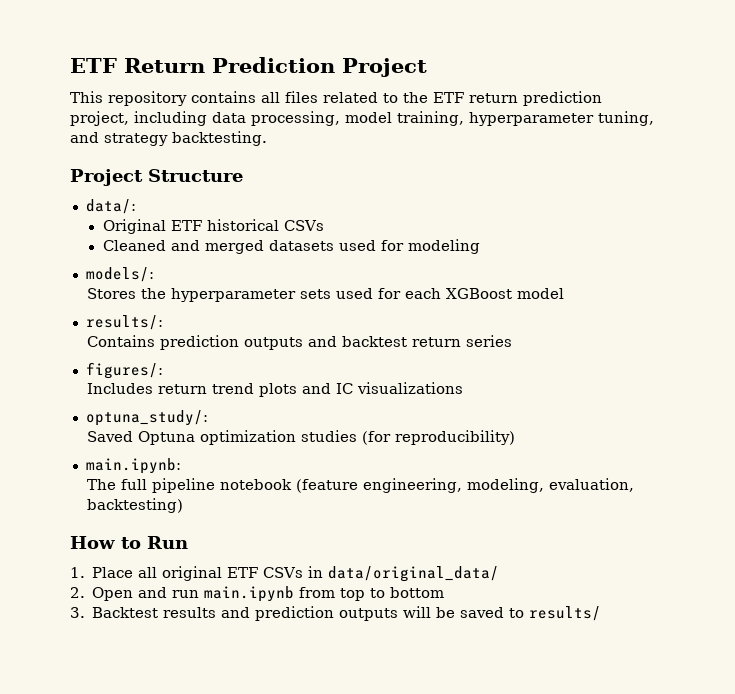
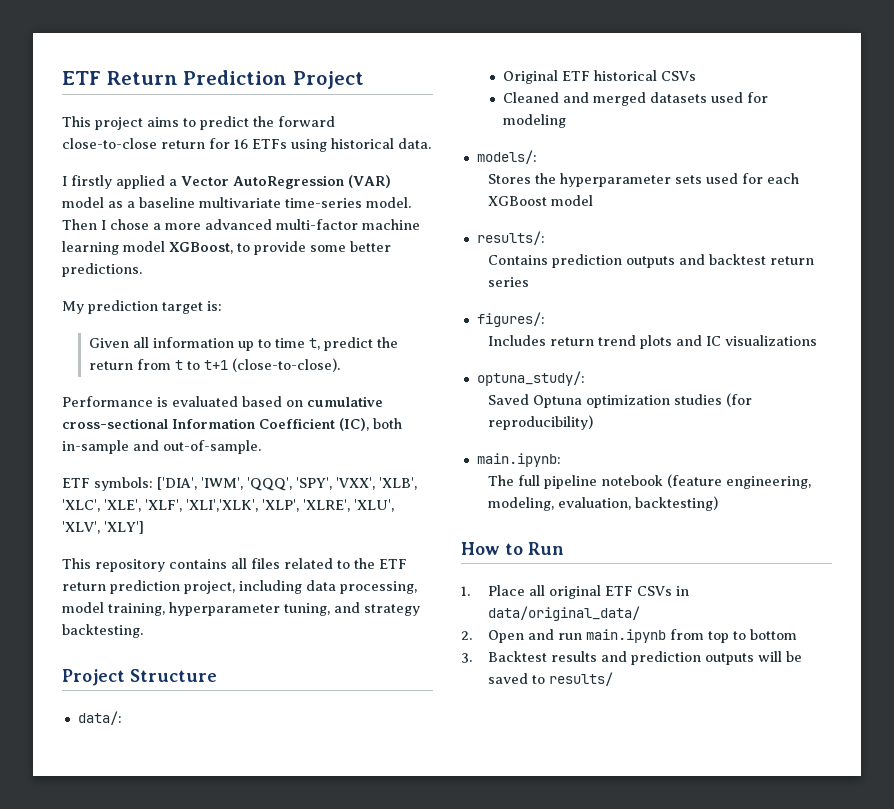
+ This project aims to predict the forward close-to-close return for 16 ETFs using historical data.
+ I firstly applied a Vector AutoRegression (VAR) model as a baseline multivariate time-series model. Then I chose a more advanced multi-factor machine learning model XGBoost, to provide some better predictions.
+ My prediction target is:
+ Given all information up to time t, predict the return from t to t+1 (close-to-close).
+ Performance is evaluated based on cumulative cross-sectional Information Coefficient (IC), both in-sample and out-of-sample.
+ ETF symbols: ['DIA', 'IWM', 'QQQ', 'SPY', 'VXX', 'XLB', 'XLC', 'XLE', 'XLF', 'XLI','XLK', 'XLP', 'XLRE', 'XLU', 'XLV', 'XLY']

